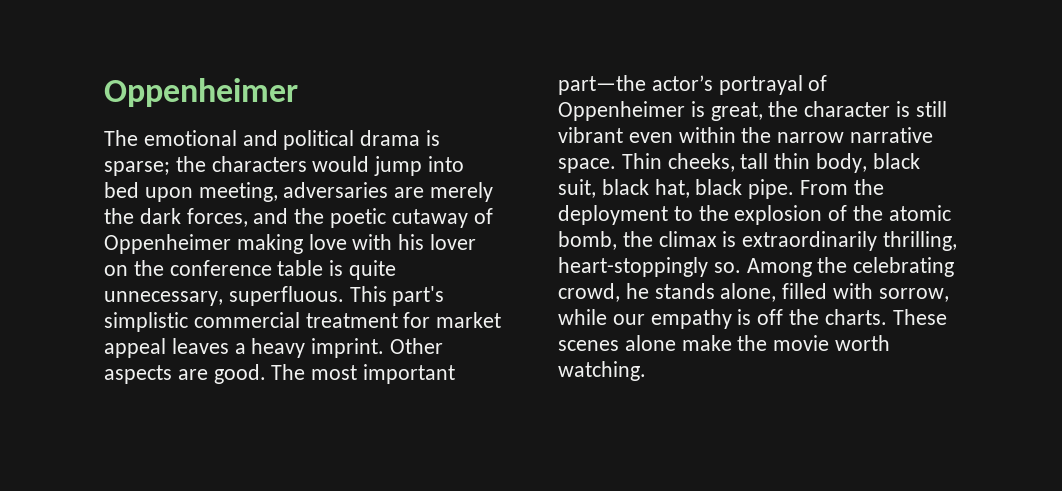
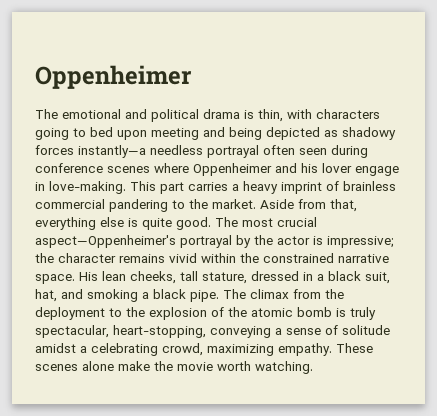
- The emotional and political drama is sparse; the characters would jump into bed upon meeting, adversaries are merely the dark forces, and the poetic cutaway of Oppenheimer making love with his lover on the conference table is quite unnecessary, superfluous. This part's simplistic commercial treatment for market appeal leaves a heavy imprint. Other aspects are good. The most important part—the actor’s portrayal of Oppenheimer is great, the character is still vibrant even within the narrow narrative space.
+ The emotional and political drama is thin, with characters going to bed upon meeting and being depicted as shadowy forces instantly—a needless portrayal often seen during conference scenes where Oppenheimer and his lover engage in love-making. This part carries a heavy imprint of brainless commercial pandering to the market. Aside from that, everything else is quite good. The most crucial aspect—Oppenheimer's portrayal by the actor is impressive; the character remains vivid within the constrained narrative space.
- Thin cheeks, tall thin body, black suit, black hat, black pipe. From the deployment to the explosion of the atomic bomb, the climax is extraordinarily thrilling, heart-stoppingly so. Among the celebrating crowd, he stands alone, filled with sorrow, while our empathy is off the charts.
+ His lean cheeks, tall stature, dressed in a black suit, hat, and smoking a black pipe. The climax from the deployment to the explosion of the atomic bomb is truly spectacular, heart-stopping, conveying a sense of solitude amidst a celebrating crowd, maximizing empathy.

